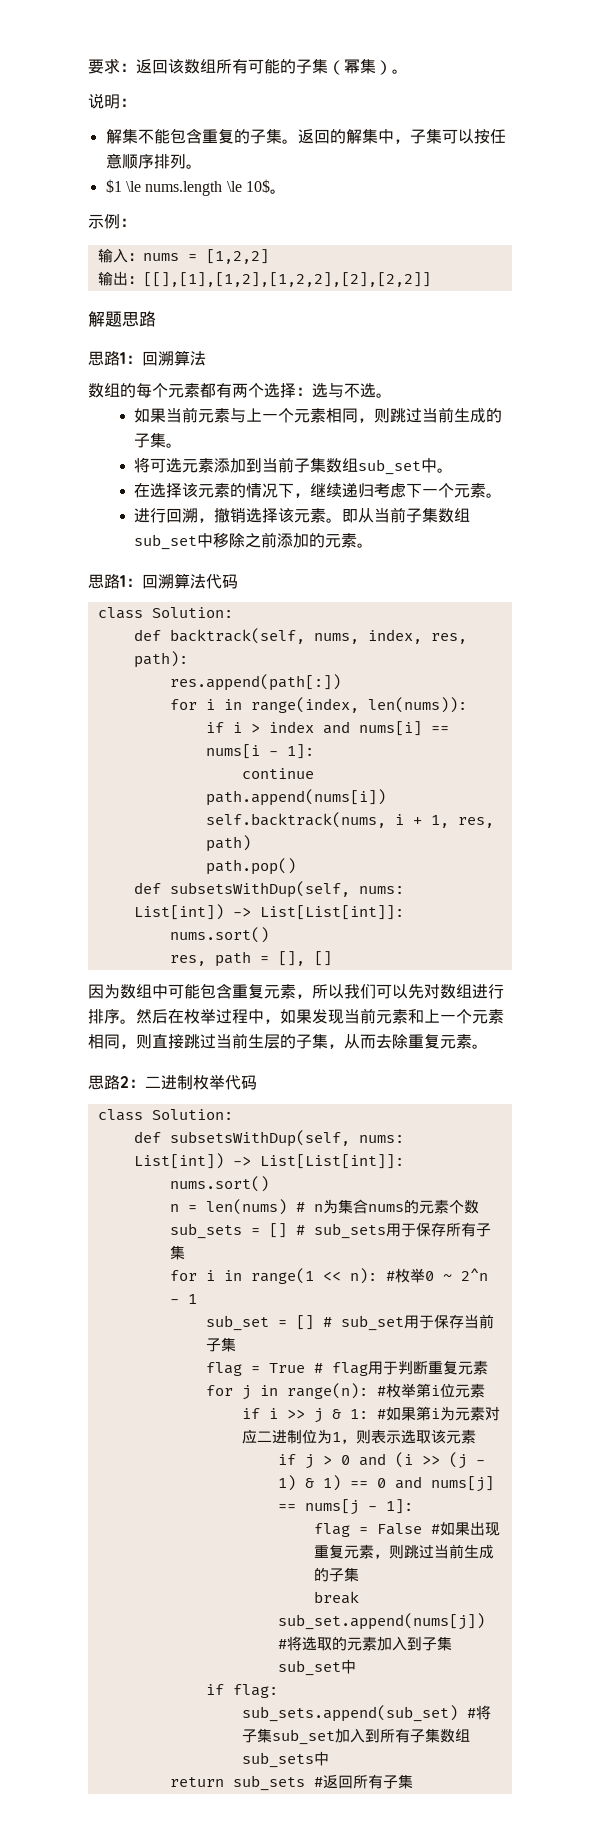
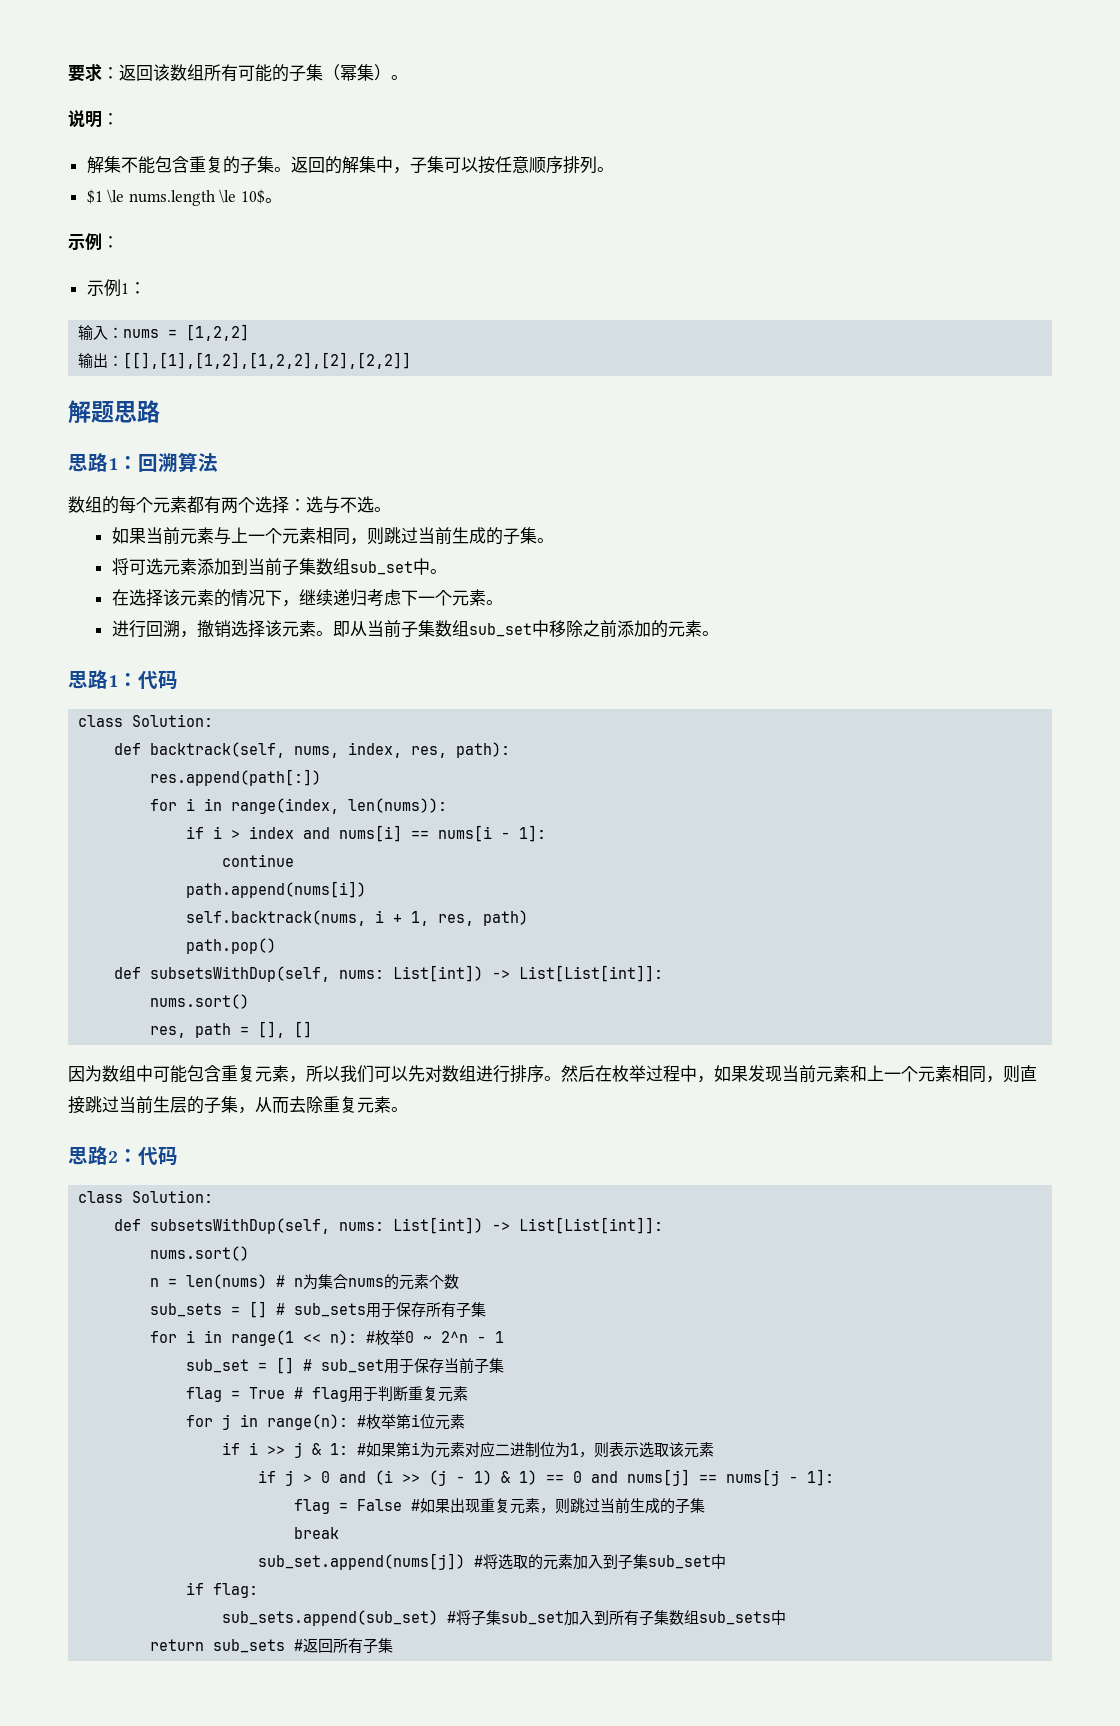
+ 示例1：
- 思路1：回溯算法代码
+ 思路1：代码
- 思路2：二进制枚举代码
+ 思路2：代码

